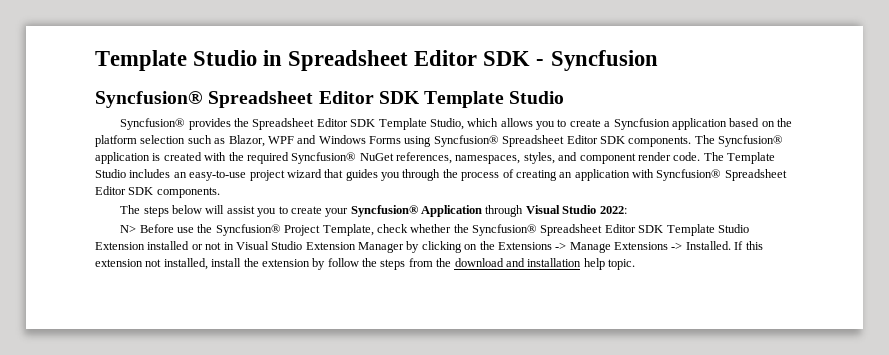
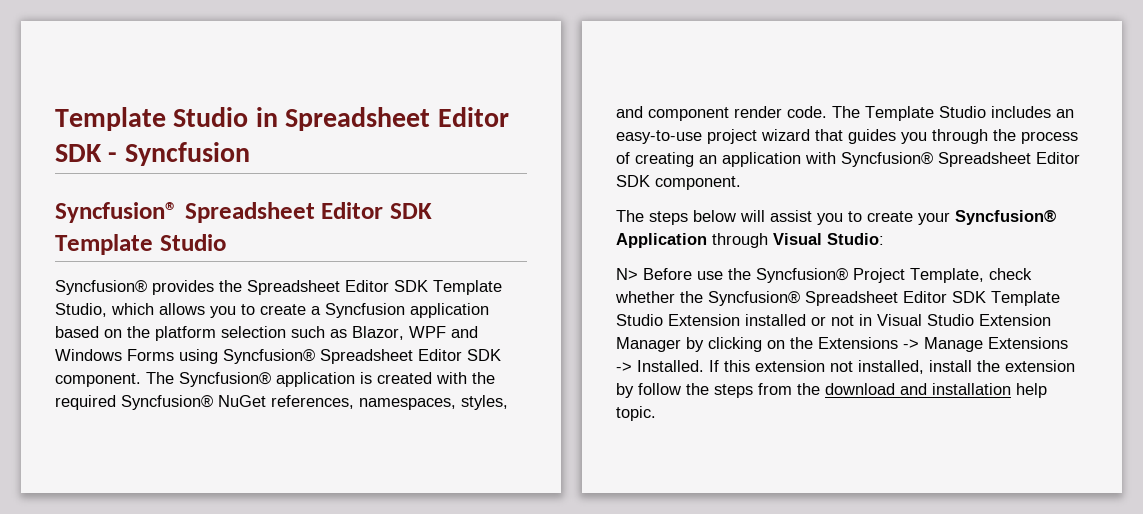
- Syncfusion® provides the Spreadsheet Editor SDK Template Studio, which allows you to create a Syncfusion application based on the platform selection such as Blazor, WPF and Windows Forms using Syncfusion® Spreadsheet Editor SDK components.
+ Syncfusion® provides the Spreadsheet Editor SDK Template Studio, which allows you to create a Syncfusion application based on the platform selection such as Blazor, WPF and Windows Forms using Syncfusion® Spreadsheet Editor SDK component.
- The Template Studio includes an easy-to-use project wizard that guides you through the process of creating an application with Syncfusion® Spreadsheet Editor SDK components.
+ The Template Studio includes an easy-to-use project wizard that guides you through the process of creating an application with Syncfusion® Spreadsheet Editor SDK component.
- The steps below will assist you to create your Syncfusion® Application through Visual Studio 2022:
+ The steps below will assist you to create your Syncfusion® Application through Visual Studio:

